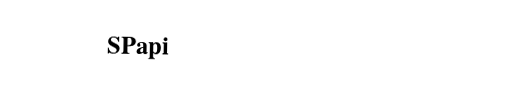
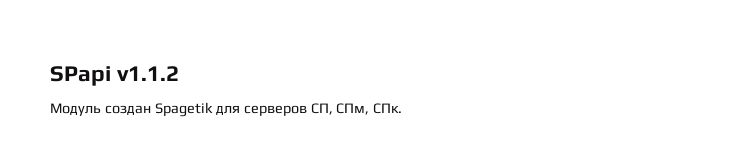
- SPapi
+ SPapi v1.1.2
+ Модуль создан Spagetik для серверов СП, СПм, СПк.

